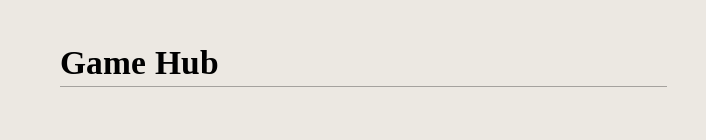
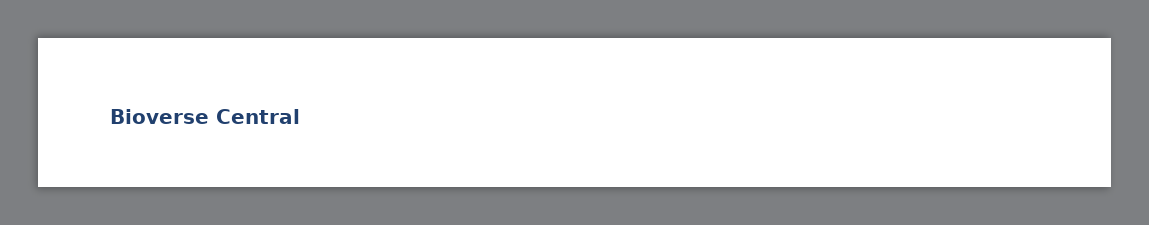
- Game Hub
+ Bioverse Central

